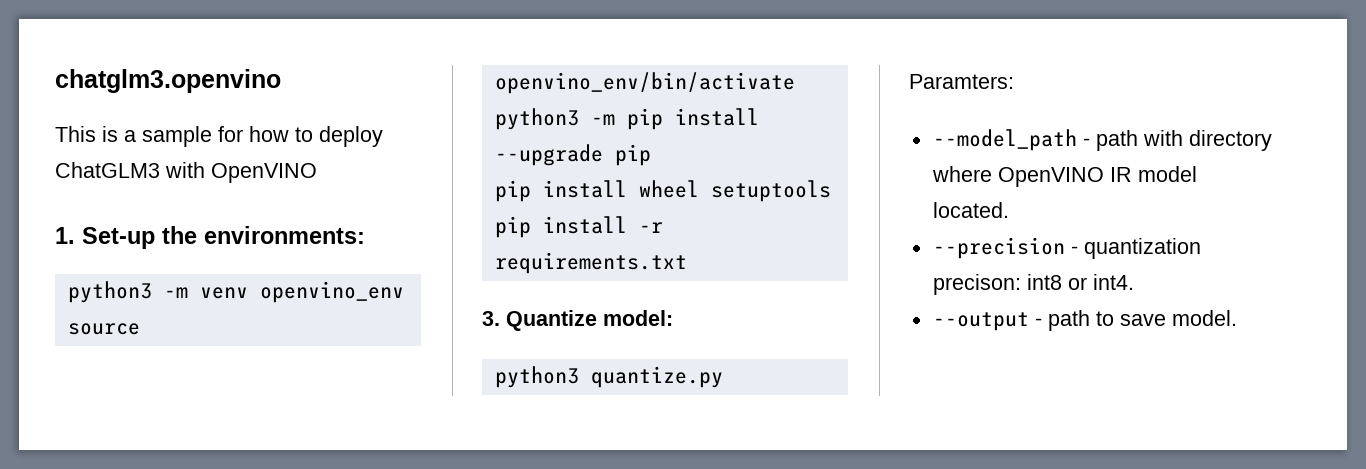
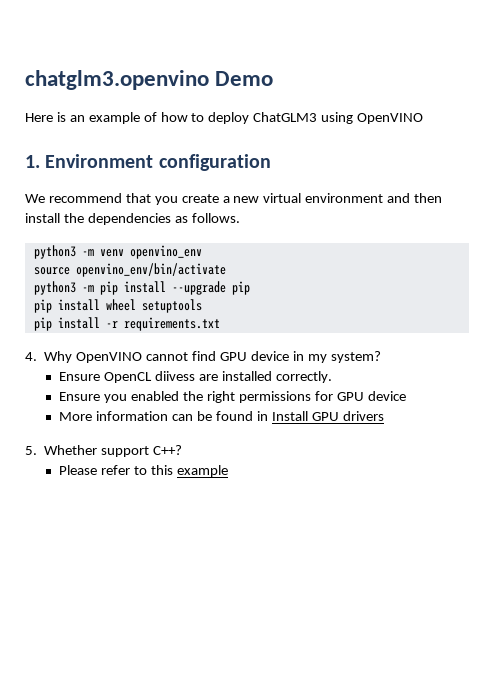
- chatglm3.openvino
- This is a sample for how to deploy ChatGLM3 with OpenVINO
+ chatglm3.openvino Demo
+ Here is an example of how to deploy ChatGLM3 using OpenVINO
- 1. Set-up the environments:
+ 1. Environment configuration
+ We recommend that you create a new virtual environment and then install the dependencies as follows.
- 3. Quantize model:
- python3 quantize.py
- Paramters:
- --model_path - path with directory where OpenVINO IR model located.
- --precision - quantization precison: int8 or int4.
- --output - path to save model.
+ 4. Why OpenVINO cannot find GPU device in my system?
+ Ensure OpenCL diivess are installed correctly.
+ Ensure you enabled the right permissions for GPU device
+ More information can be found in Install GPU drivers
+ 5. Whether support C++?
+ Please refer to this example

